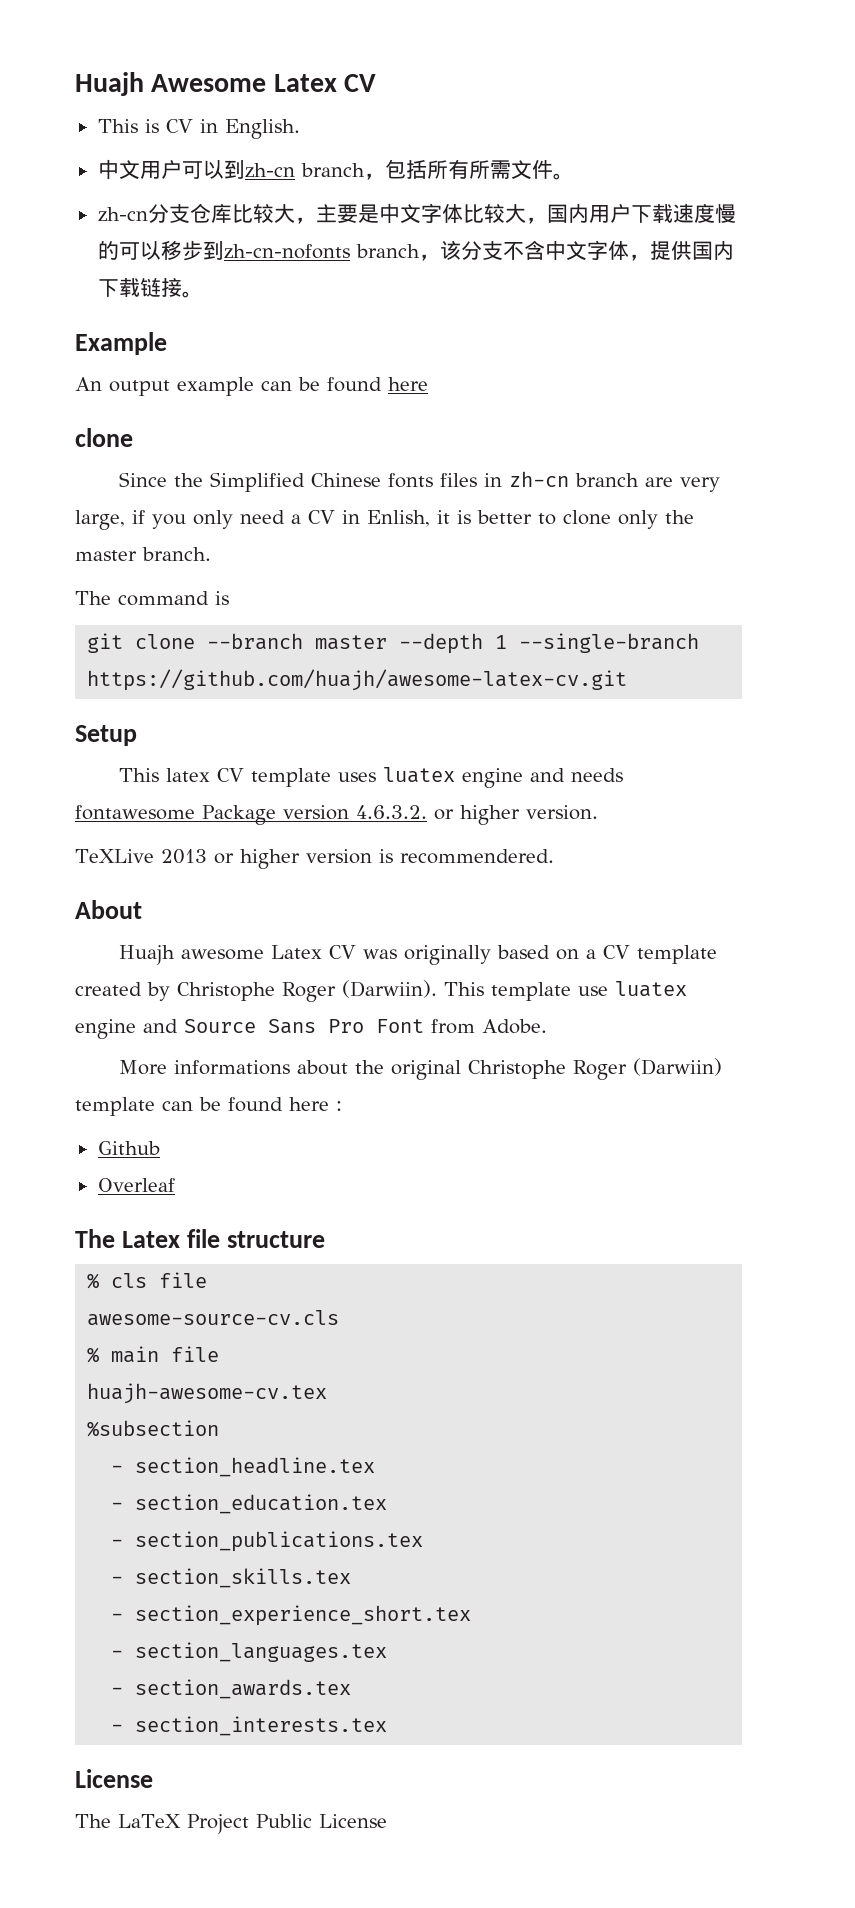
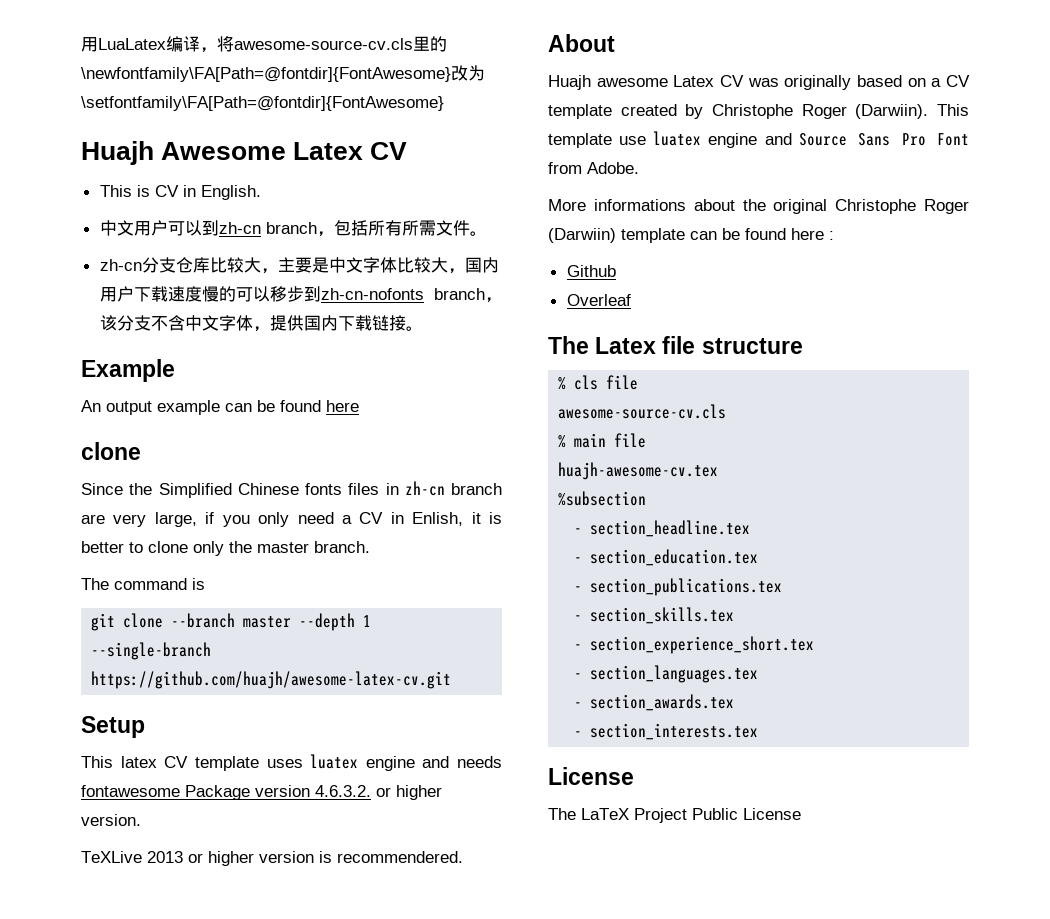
+ 用LuaLatex编译，将awesome-source-cv.cls里的\newfontfamily\FA[Path=@fontdir]{FontAwesome}改为\setfontfamily\FA[Path=@fontdir]{FontAwesome}

